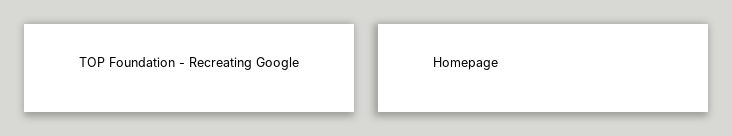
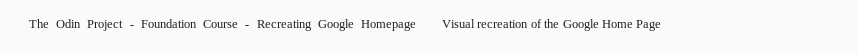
- TOP Foundation - Recreating Google Homepage
+ The Odin Project - Foundation Course - Recreating Google Homepage Visual recreation of the Google Home Page

